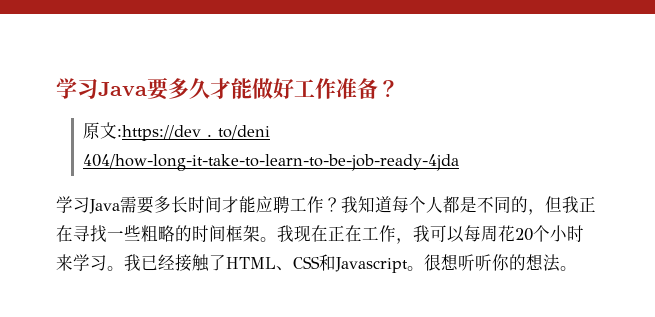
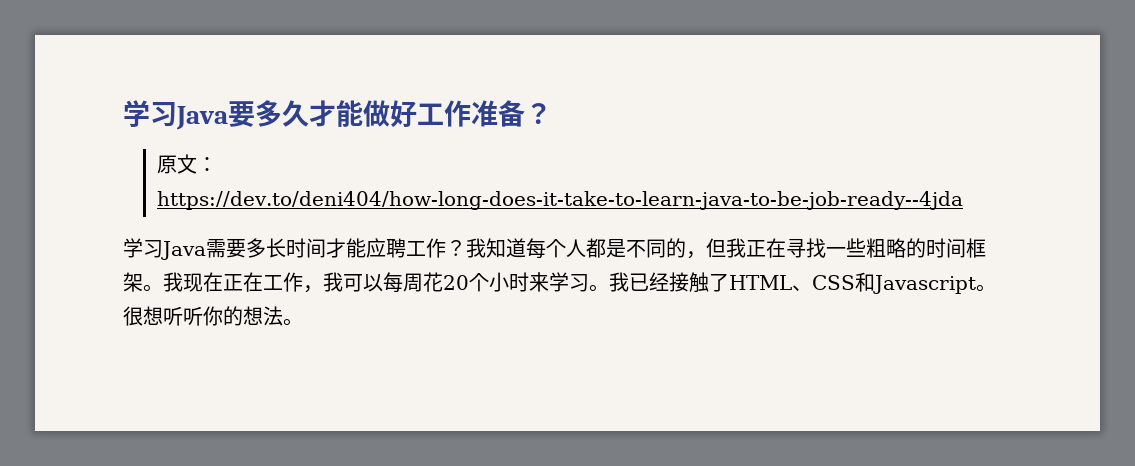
- 原文:https://dev . to/deni 404/how-long-it-take-to-learn-to-be-job-ready-4jda
+ 原文：https://dev.to/deni404/how-long-does-it-take-to-learn-java-to-be-job-ready--4jda

